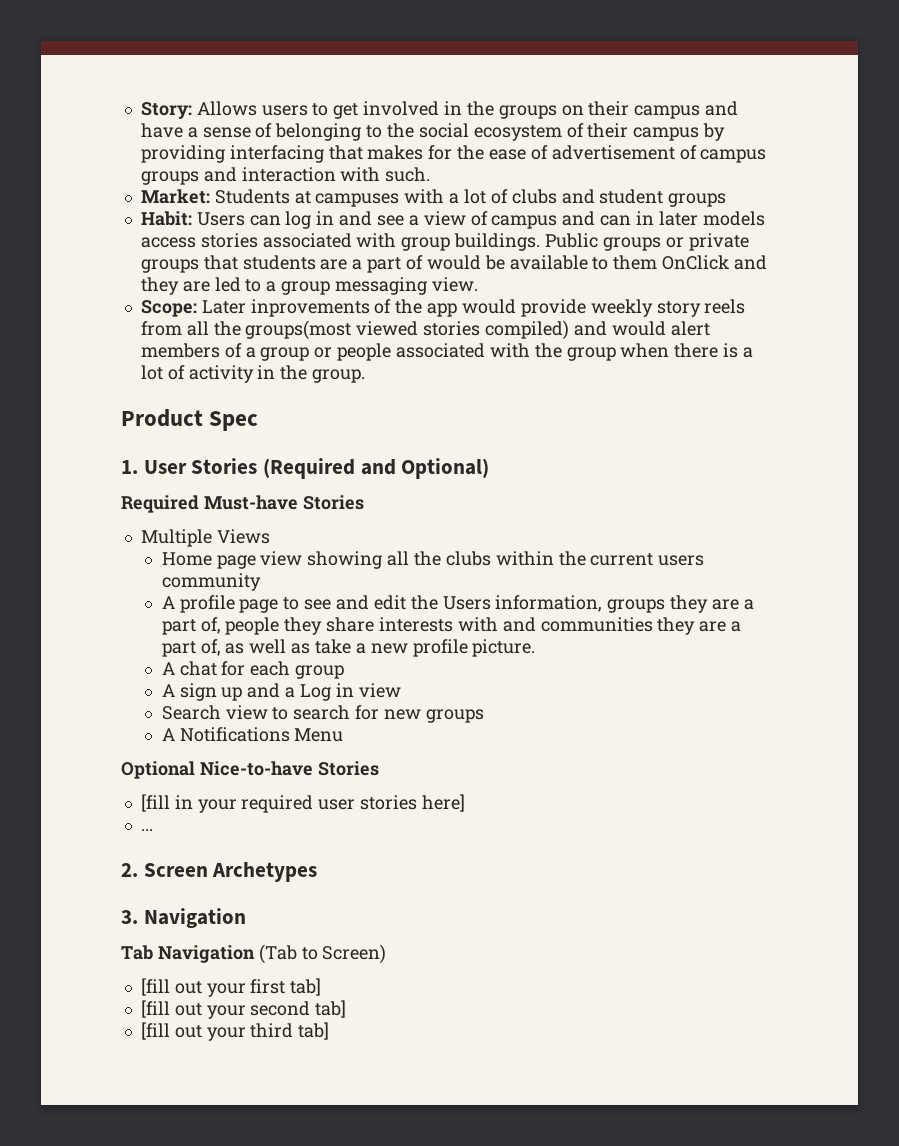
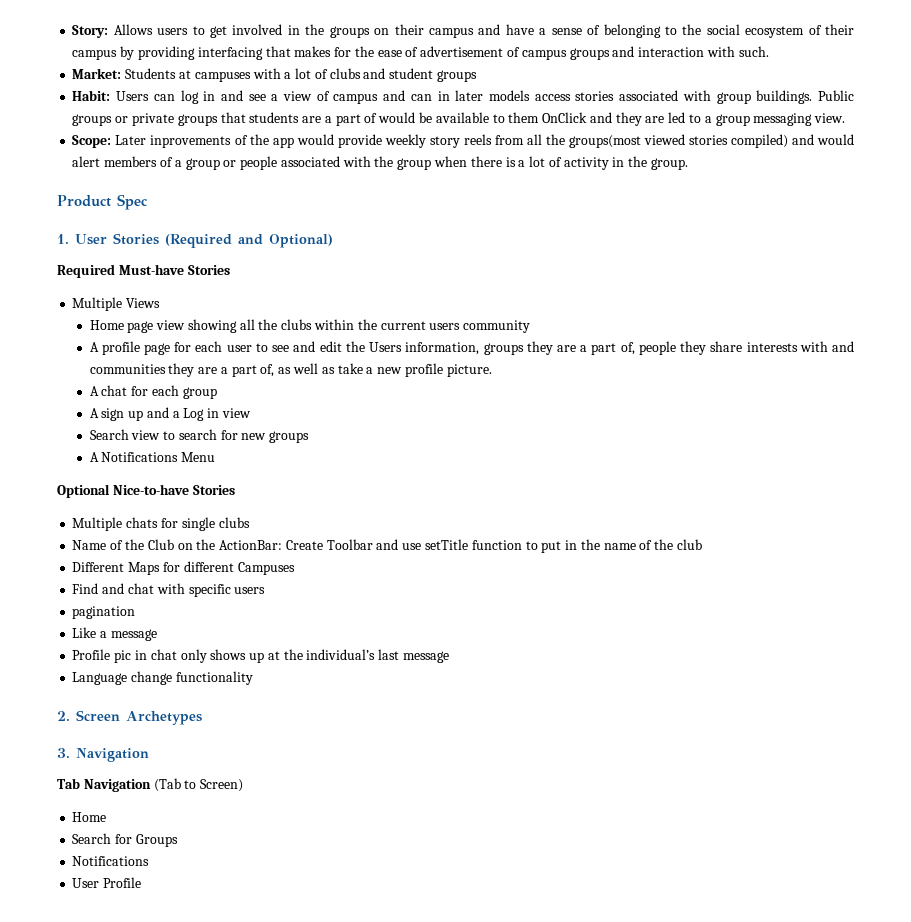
- A profile page to see and edit the Users information, groups they are a part of, people they share interests with and communities they are a part of, as well as take a new profile picture.
+ A profile page for each user to see and edit the Users information, groups they are a part of, people they share interests with and communities they are a part of, as well as take a new profile picture.
- [fill in your required user stories here]
- ...
+ Multiple chats for single clubs
+ Name of the Club on the ActionBar: Create Toolbar and use setTitle function to put in the name of the club
+ Different Maps for different Campuses
+ Find and chat with specific users
+ pagination
+ Like a message
+ Profile pic in chat only shows up at the individual’s last message
+ Language change functionality
  Tab Navigation (Tab to Screen)
- [fill out your first tab]
- [fill out your second tab]
- [fill out your third tab]
+ Home
+ Search for Groups
+ Notifications
+ User Profile

